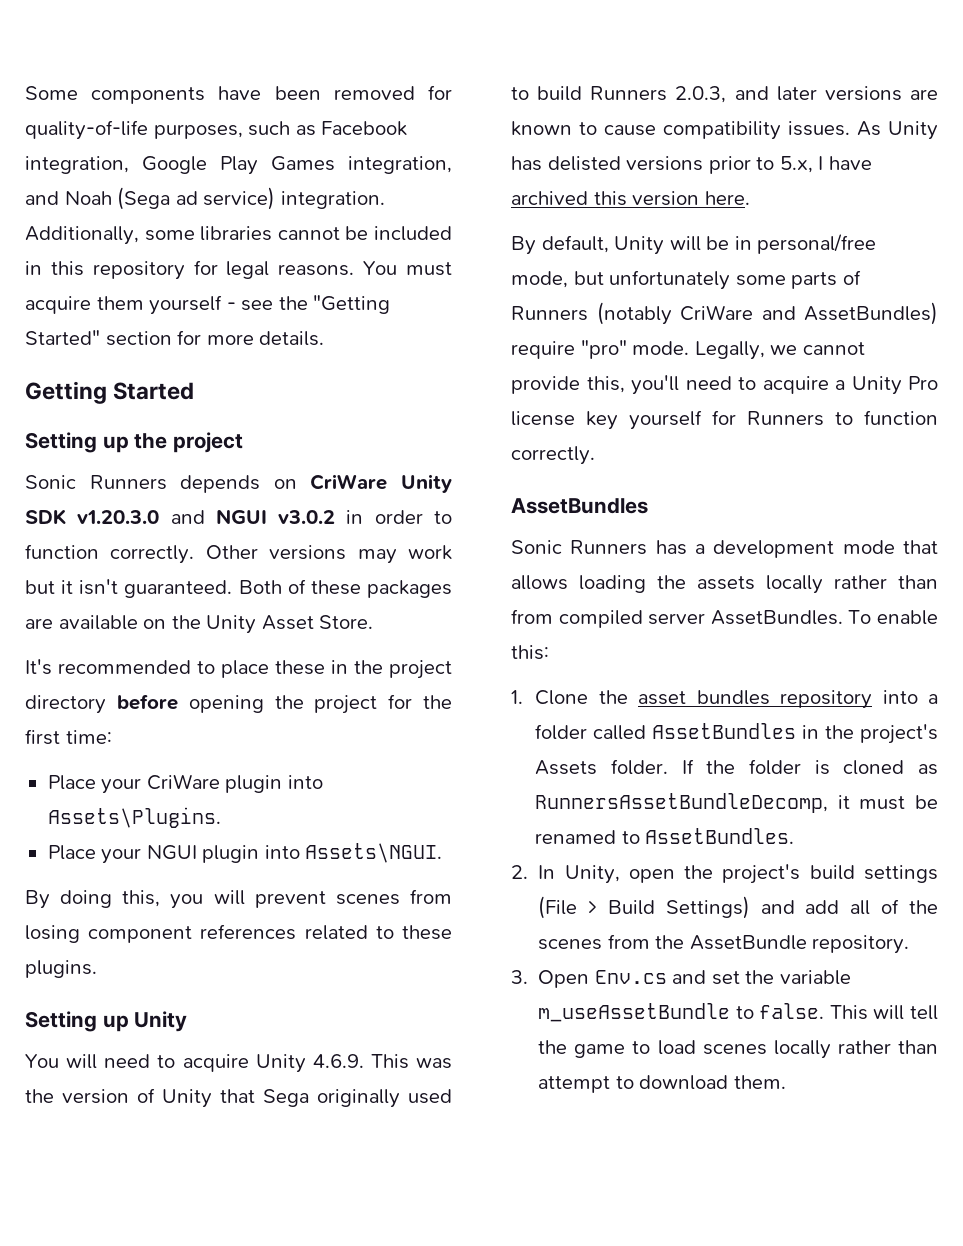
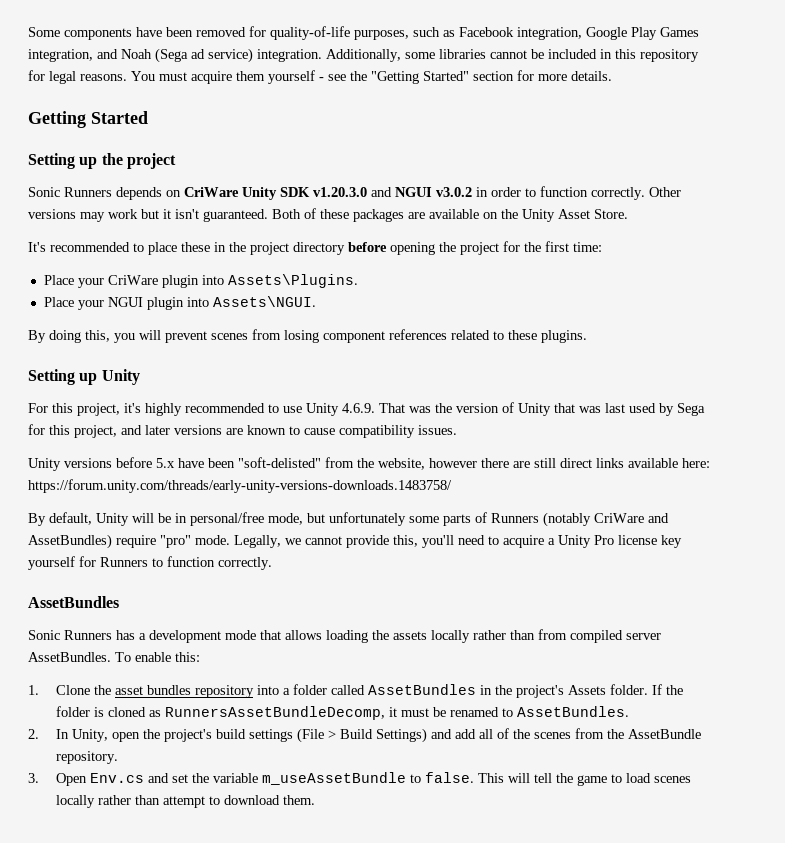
- You will need to acquire Unity 4.6.9. This was the version of Unity that Sega originally used to build Runners 2.0.3, and later versions are known to cause compatibility issues. As Unity has delisted versions prior to 5.x, I have archived this version here.
+ For this project, it's highly recommended to use Unity 4.6.9. That was the version of Unity that was last used by Sega for this project, and later versions are known to cause compatibility issues.
+ Unity versions before 5.x have been "soft-delisted" from the website, however there are still direct links available here: https://forum.unity.com/threads/early-unity-versions-downloads.1483758/

